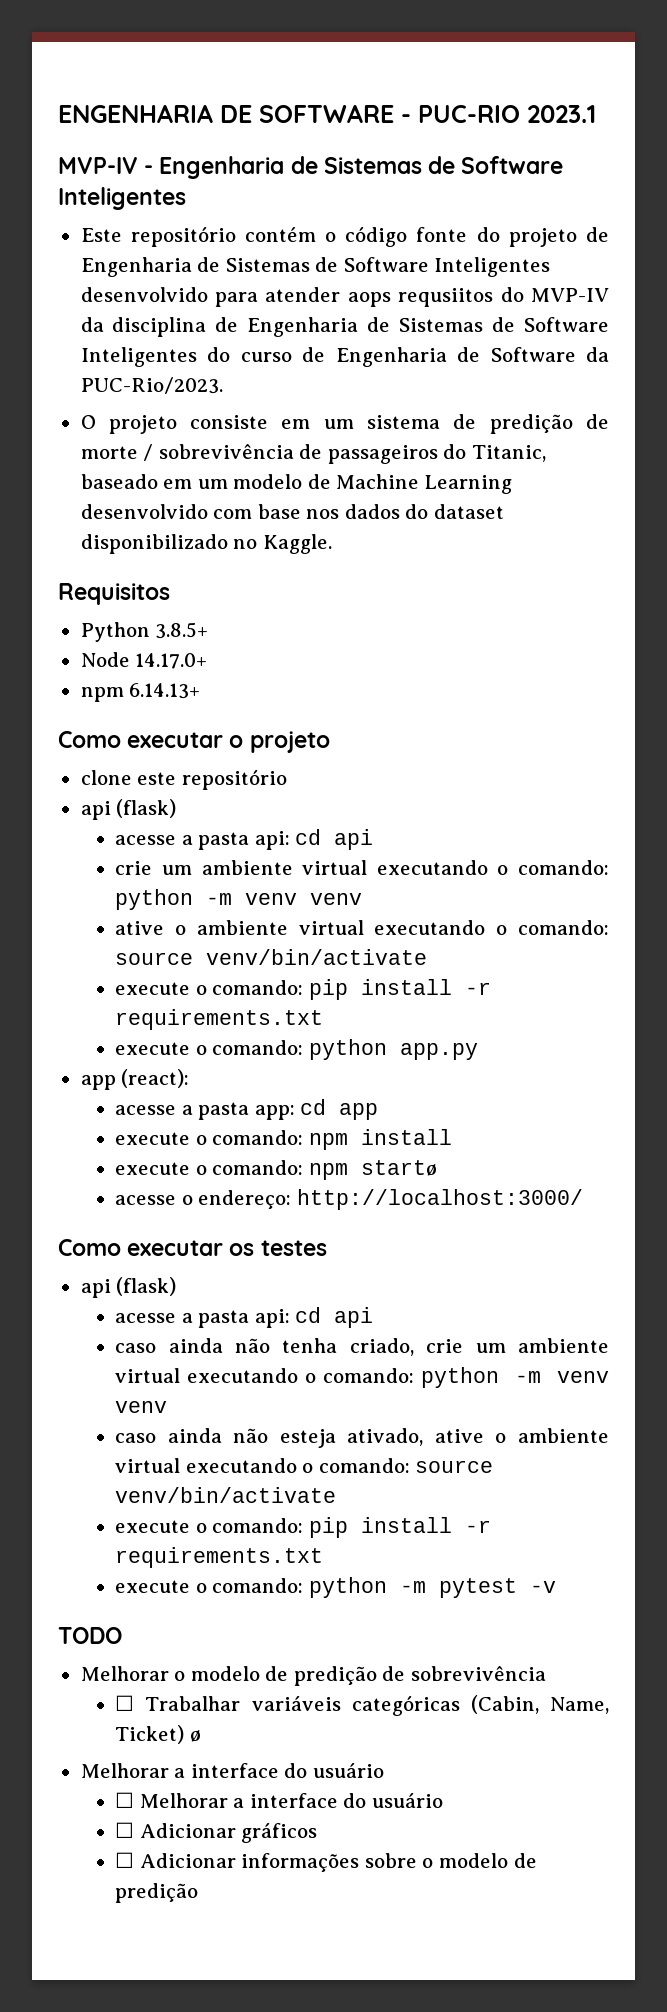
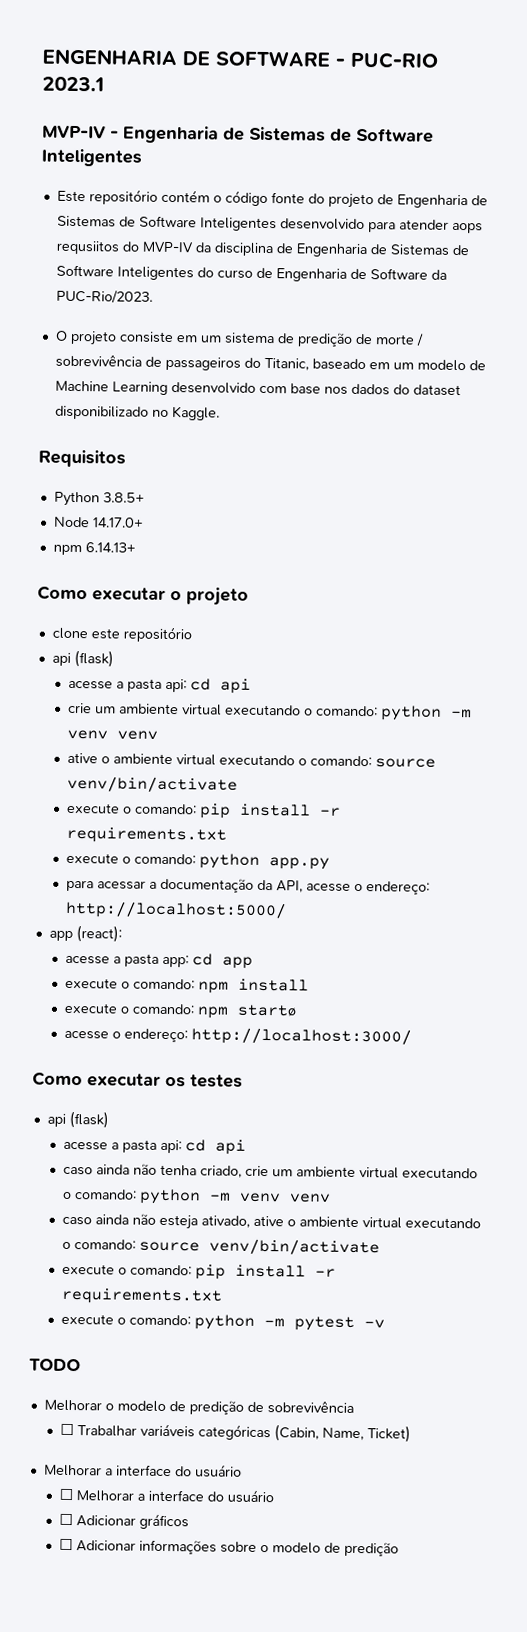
+ para acessar a documentação da API, acesse o endereço: http://localhost:5000/
- ☐ Trabalhar variáveis categóricas (Cabin, Name, Ticket) ø
+ ☐ Trabalhar variáveis categóricas (Cabin, Name, Ticket)

